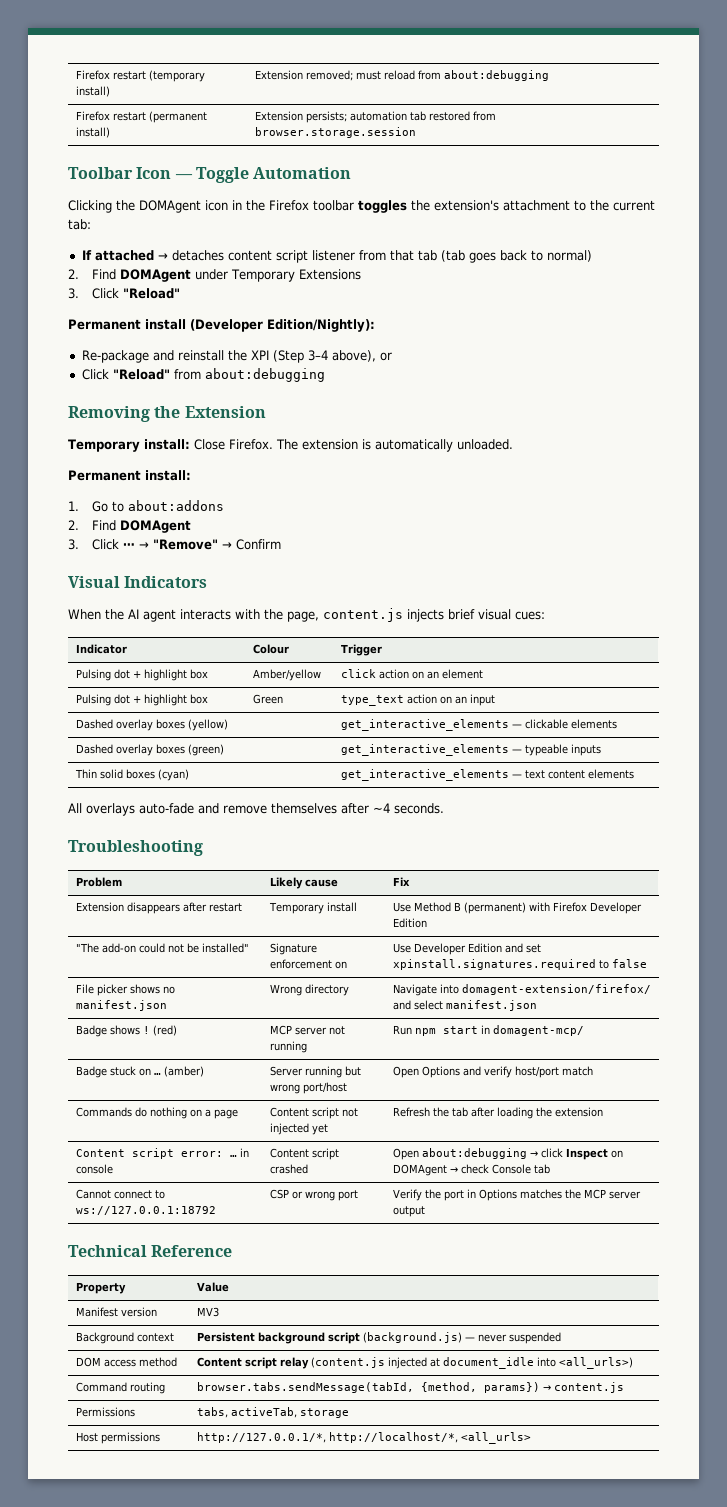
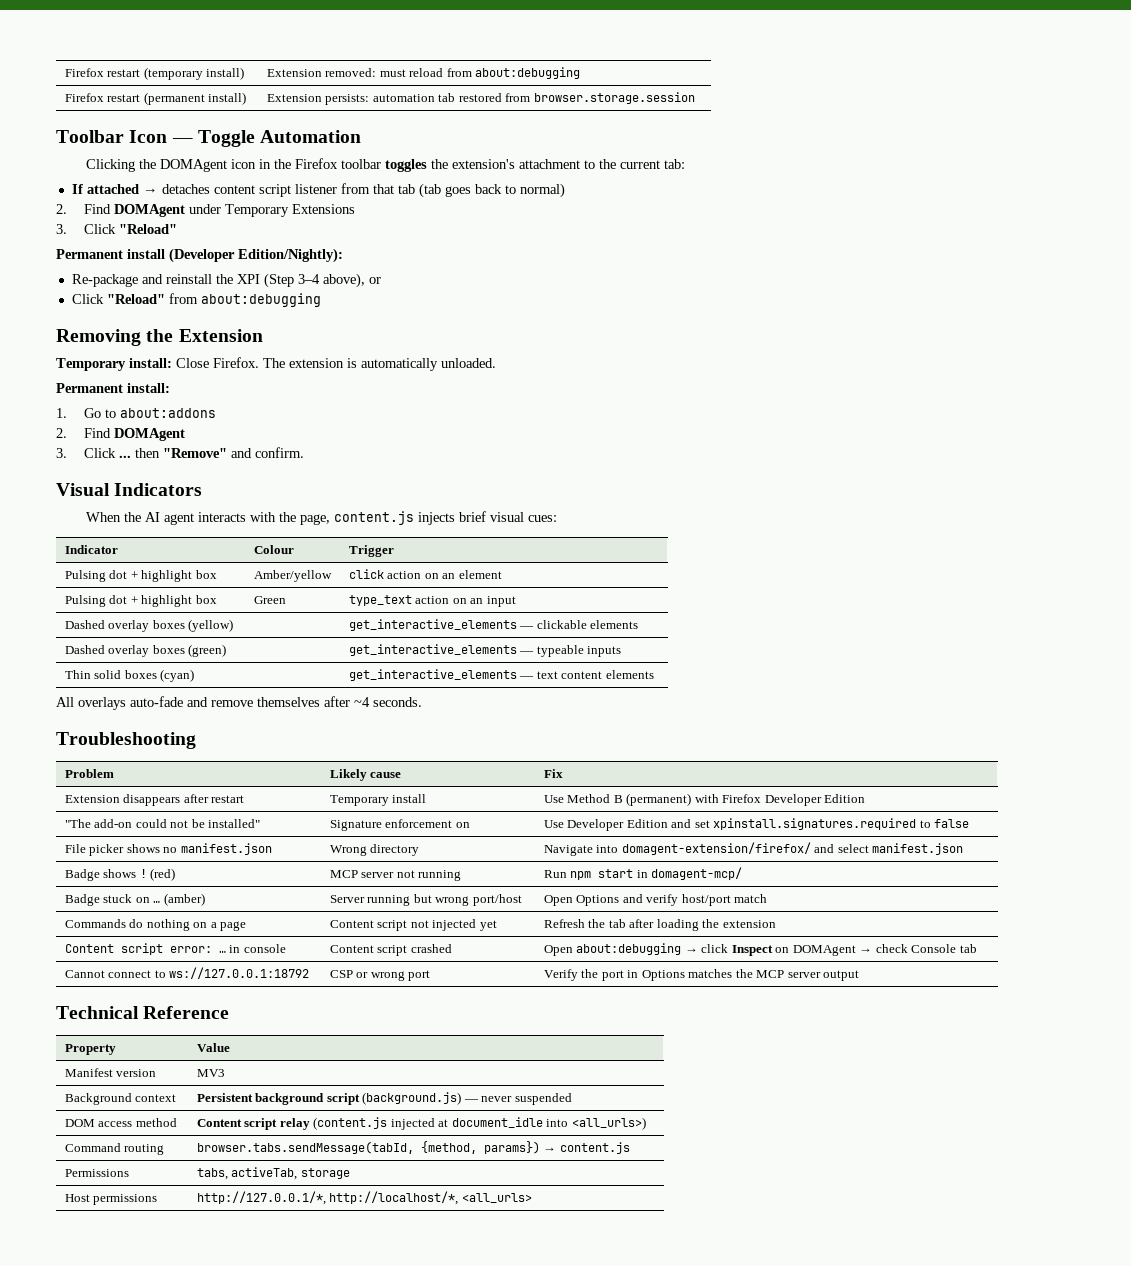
- Firefox restart (temporary install) | Extension removed; must reload from about:debugging
+ Firefox restart (temporary install) | Extension removed: must reload from about:debugging
- Firefox restart (permanent install) | Extension persists; automation tab restored from browser.storage.session
+ Firefox restart (permanent install) | Extension persists: automation tab restored from browser.storage.session
- 3. Click ⋯ → "Remove" → Confirm
+ 3. Click ... then "Remove" and confirm.

